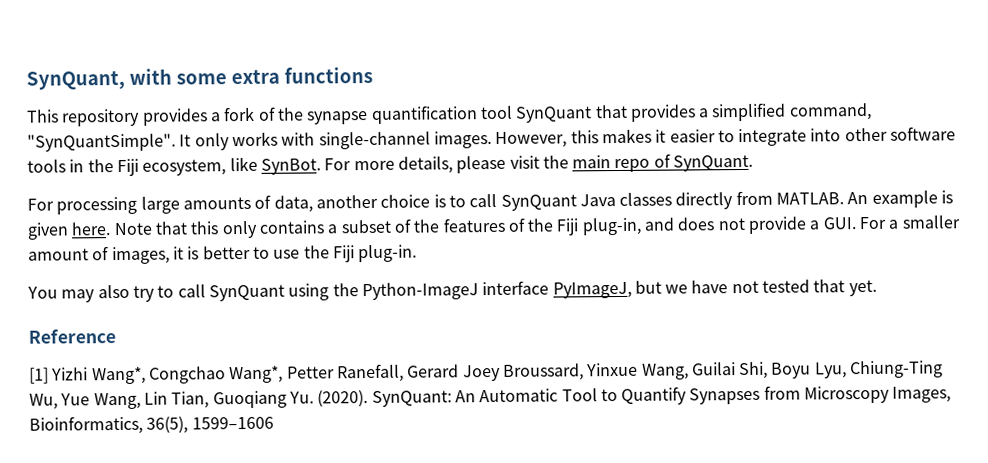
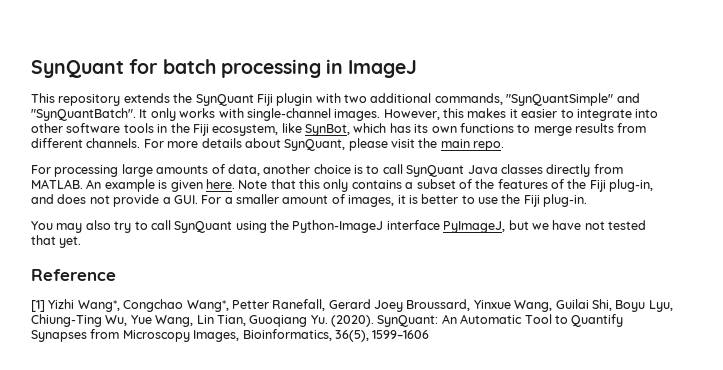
- SynQuant, with some extra functions
- This repository provides a fork of the synapse quantification tool SynQuant that provides a simplified command, "SynQuantSimple".
+ SynQuant for batch processing in ImageJ
+ This repository extends the SynQuant Fiji plugin with two additional commands, "SynQuantSimple" and "SynQuantBatch".
- However, this makes it easier to integrate into other software tools in the Fiji ecosystem, like SynBot. For more details, please visit the main repo of SynQuant.
+ However, this makes it easier to integrate into other software tools in the Fiji ecosystem, like SynBot, which has its own functions to merge results from different channels. For more details about SynQuant, please visit the main repo.

